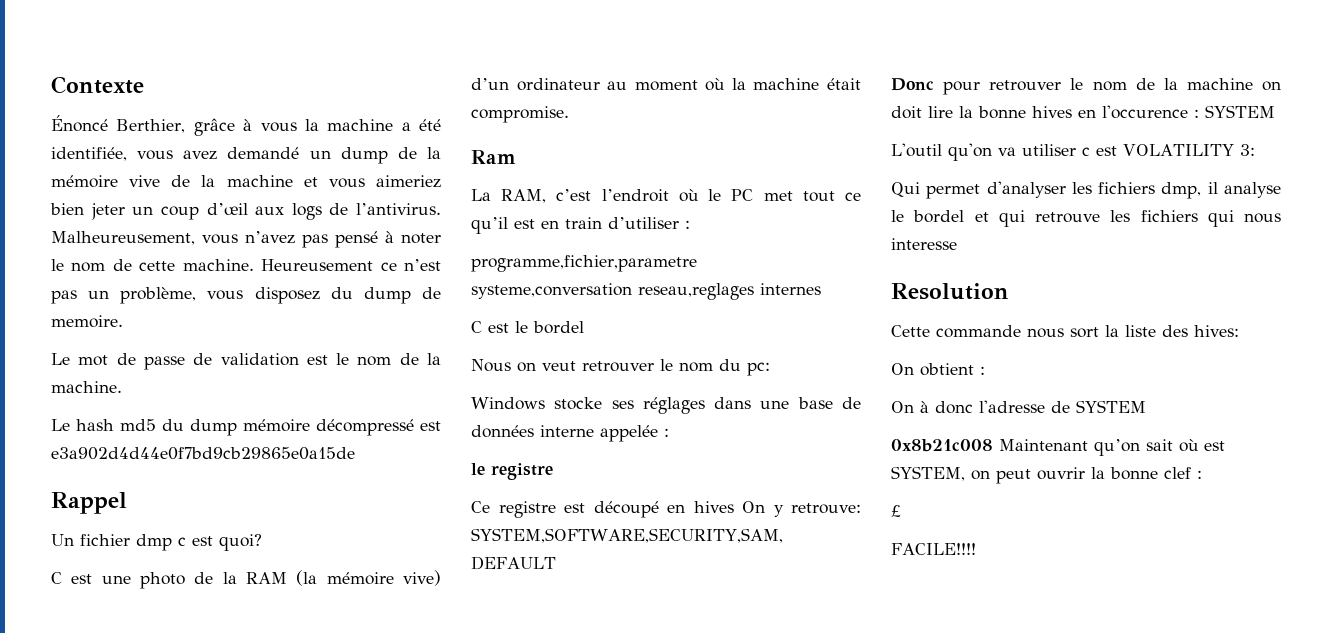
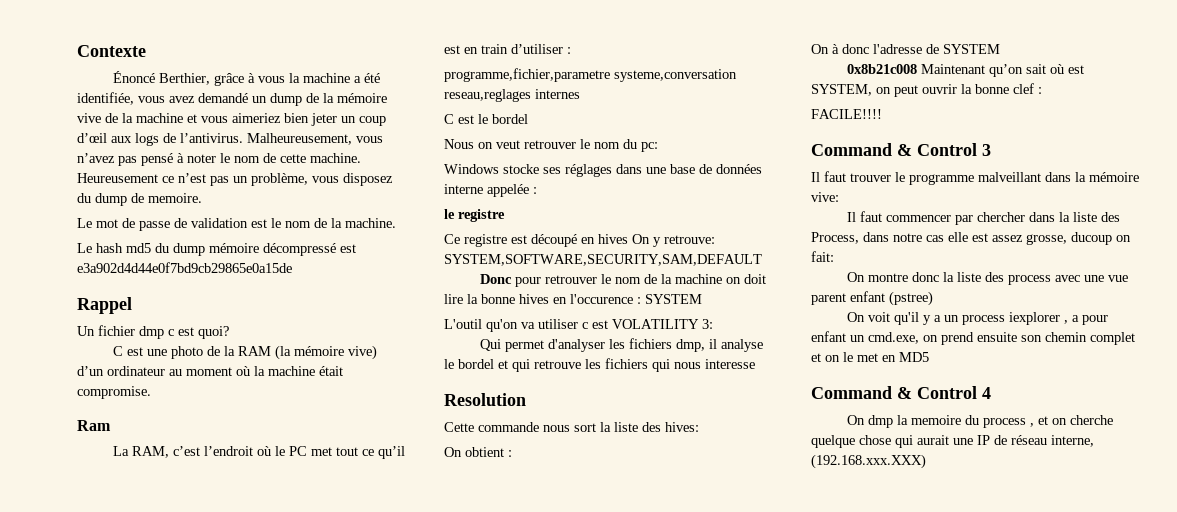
- £
  FACILE!!!!
+ Command & Control 3
+ Il faut trouver le programme malveillant dans la mémoire vive:
+ Il faut commencer par chercher dans la liste des Process, dans notre cas elle est assez grosse, ducoup on fait:
+ On montre donc la liste des process avec une vue parent enfant (pstree)
+ On voit qu'il y a un process iexplorer , a pour enfant un cmd.exe, on prend ensuite son chemin complet et on le met en MD5
+ Command & Control 4
+ On dmp la memoire du process , et on cherche quelque chose qui aurait une IP de réseau interne, (192.168.xxx.XXX)

